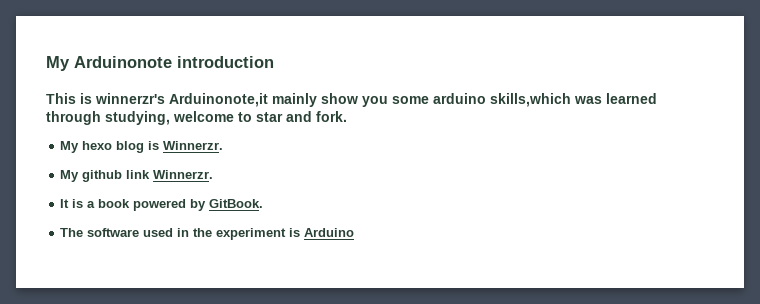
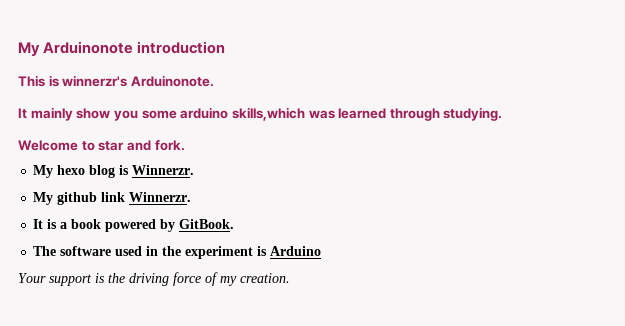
- This is winnerzr's Arduinonote,it mainly show you some arduino skills,which was learned through studying, welcome to star and fork.
+ This is winnerzr's Arduinonote.
+ It mainly show you some arduino skills,which was learned through studying.
+ Welcome to star and fork.
+ Your support is the driving force of my creation.

